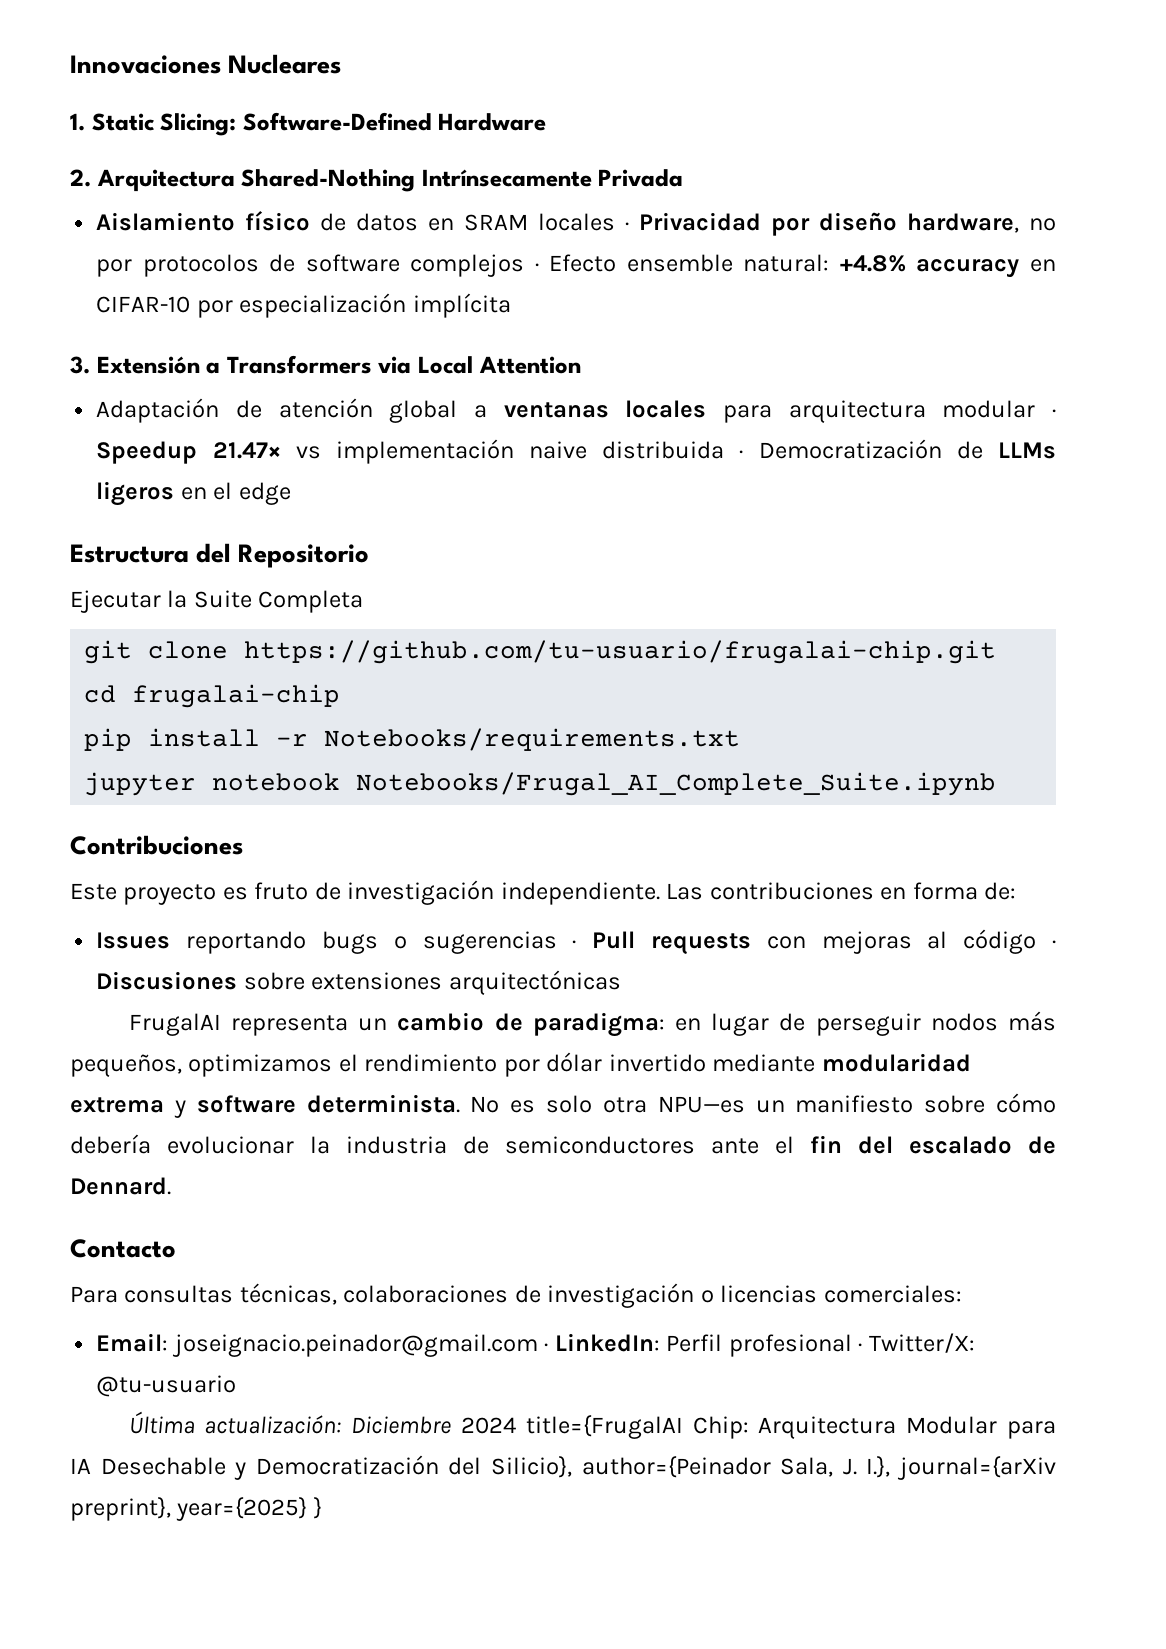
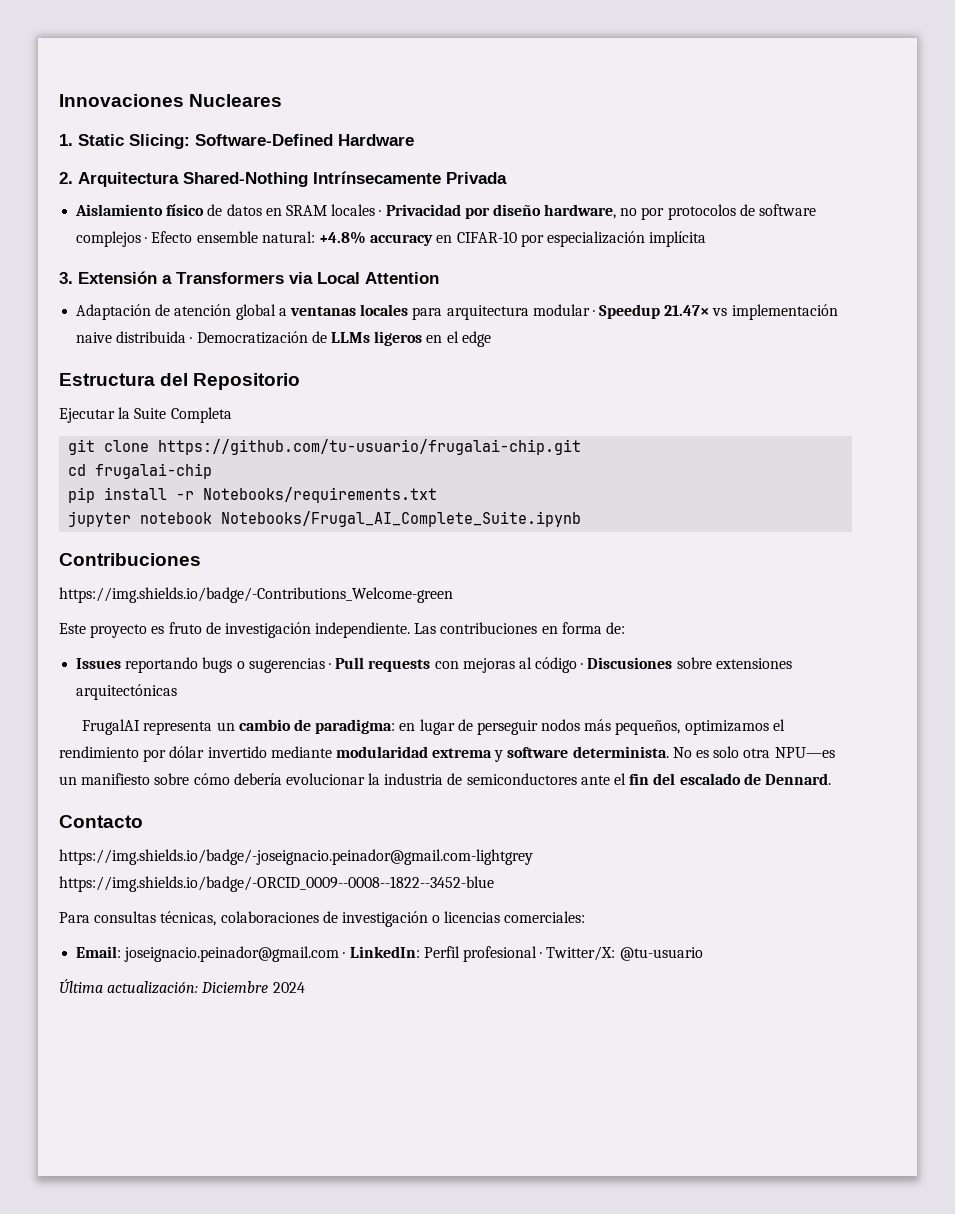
+ https://img.shields.io/badge/-Contributions_Welcome-green
+ https://img.shields.io/badge/-joseignacio.peinador@gmail.com-lightgrey https://img.shields.io/badge/-ORCID_0009--0008--1822--3452-blue
- Última actualización: Diciembre 2024 title={FrugalAI Chip: Arquitectura Modular para IA Desechable y Democratización del Silicio}, author={Peinador Sala, J. I.}, journal={arXiv preprint}, year={2025} }
+ Última actualización: Diciembre 2024

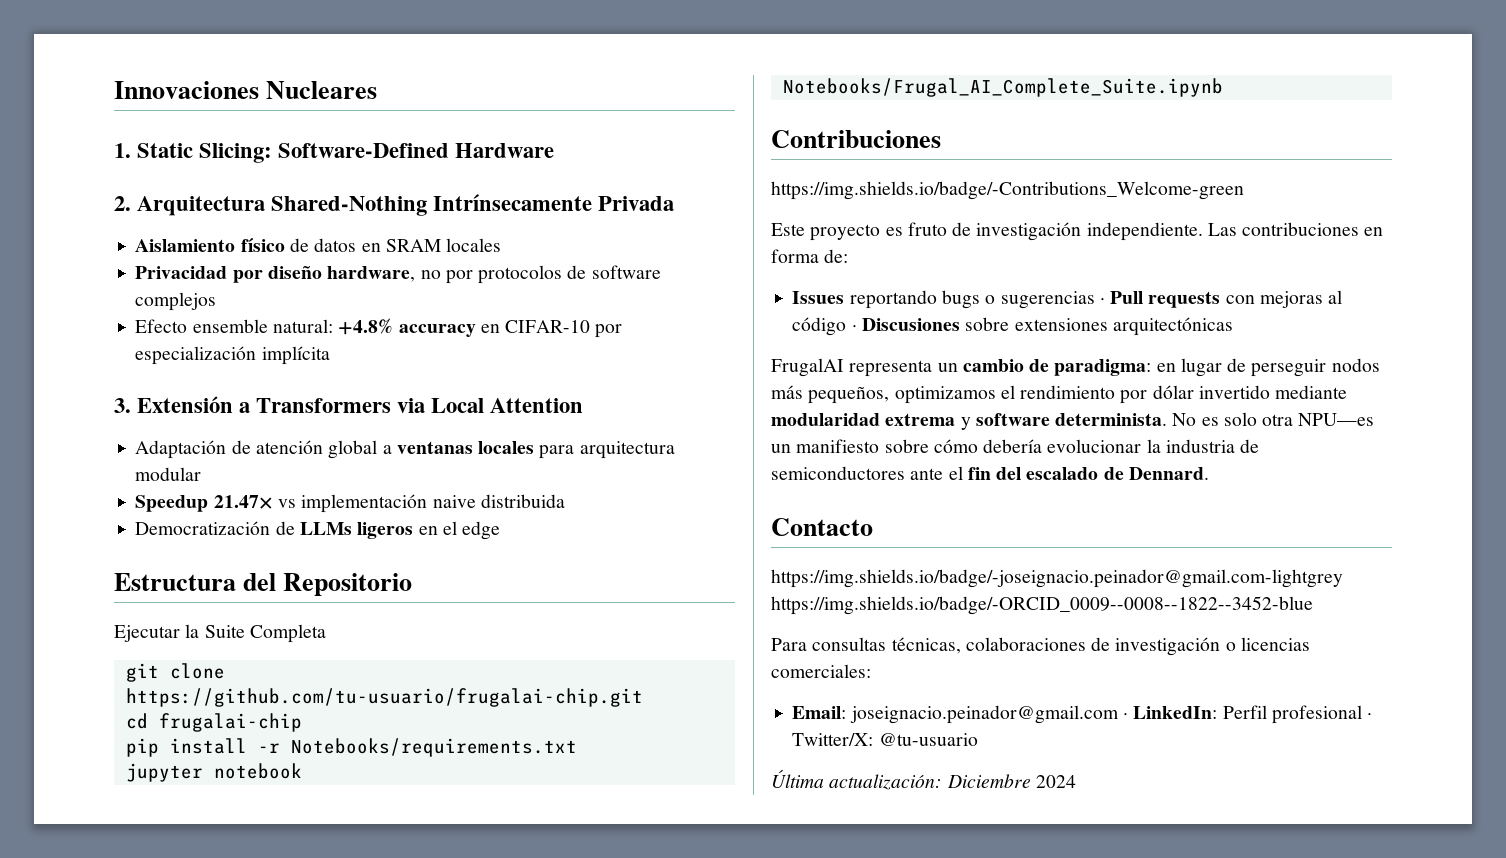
- Aislamiento físico de datos en SRAM locales · Privacidad por diseño hardware, no por protocolos de software complejos · Efecto ensemble natural: +4.8% accuracy en CIFAR-10 por especialización implícita
+ Aislamiento físico de datos en SRAM locales
+ Privacidad por diseño hardware, no por protocolos de software complejos
+ Efecto ensemble natural: +4.8% accuracy en CIFAR-10 por especialización implícita
- Adaptación de atención global a ventanas locales para arquitectura modular · Speedup 21.47× vs implementación naive distribuida · Democratización de LLMs ligeros en el edge
+ Adaptación de atención global a ventanas locales para arquitectura modular
+ Speedup 21.47× vs implementación naive distribuida
+ Democratización de LLMs ligeros en el edge

